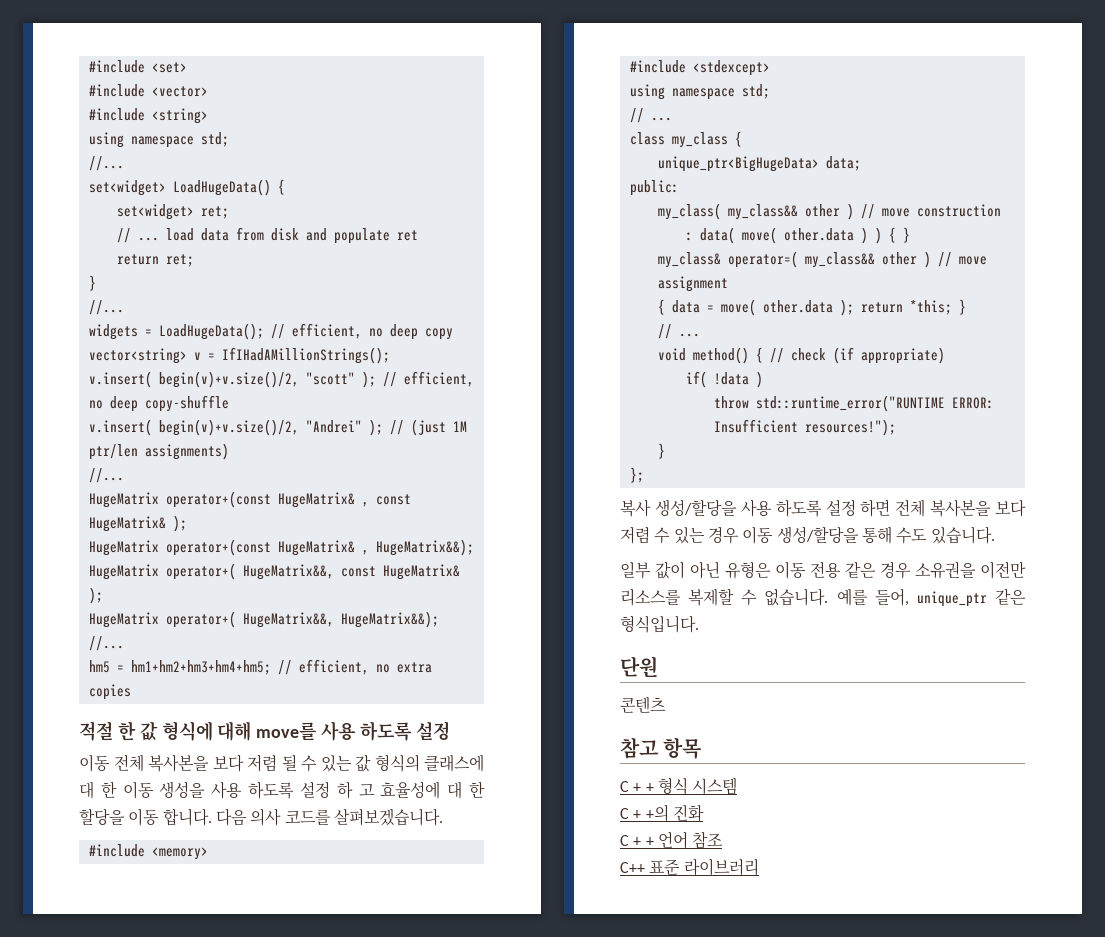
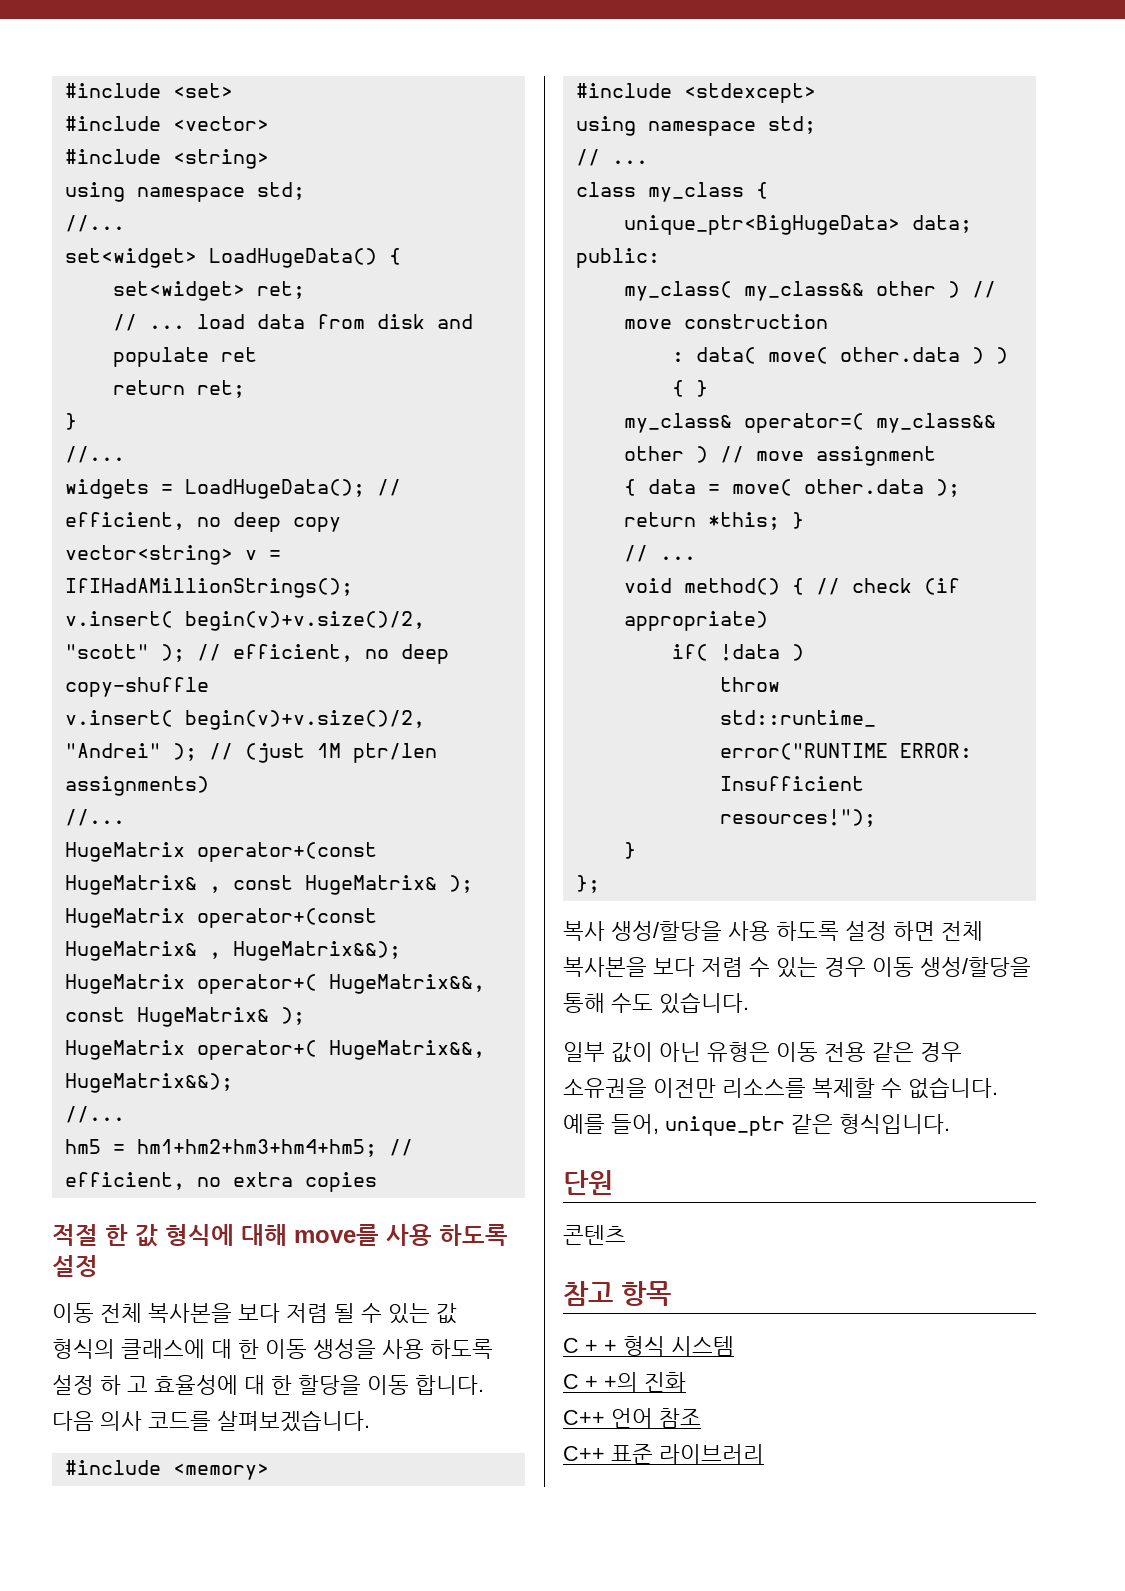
- C + + 언어 참조
+ C++ 언어 참조

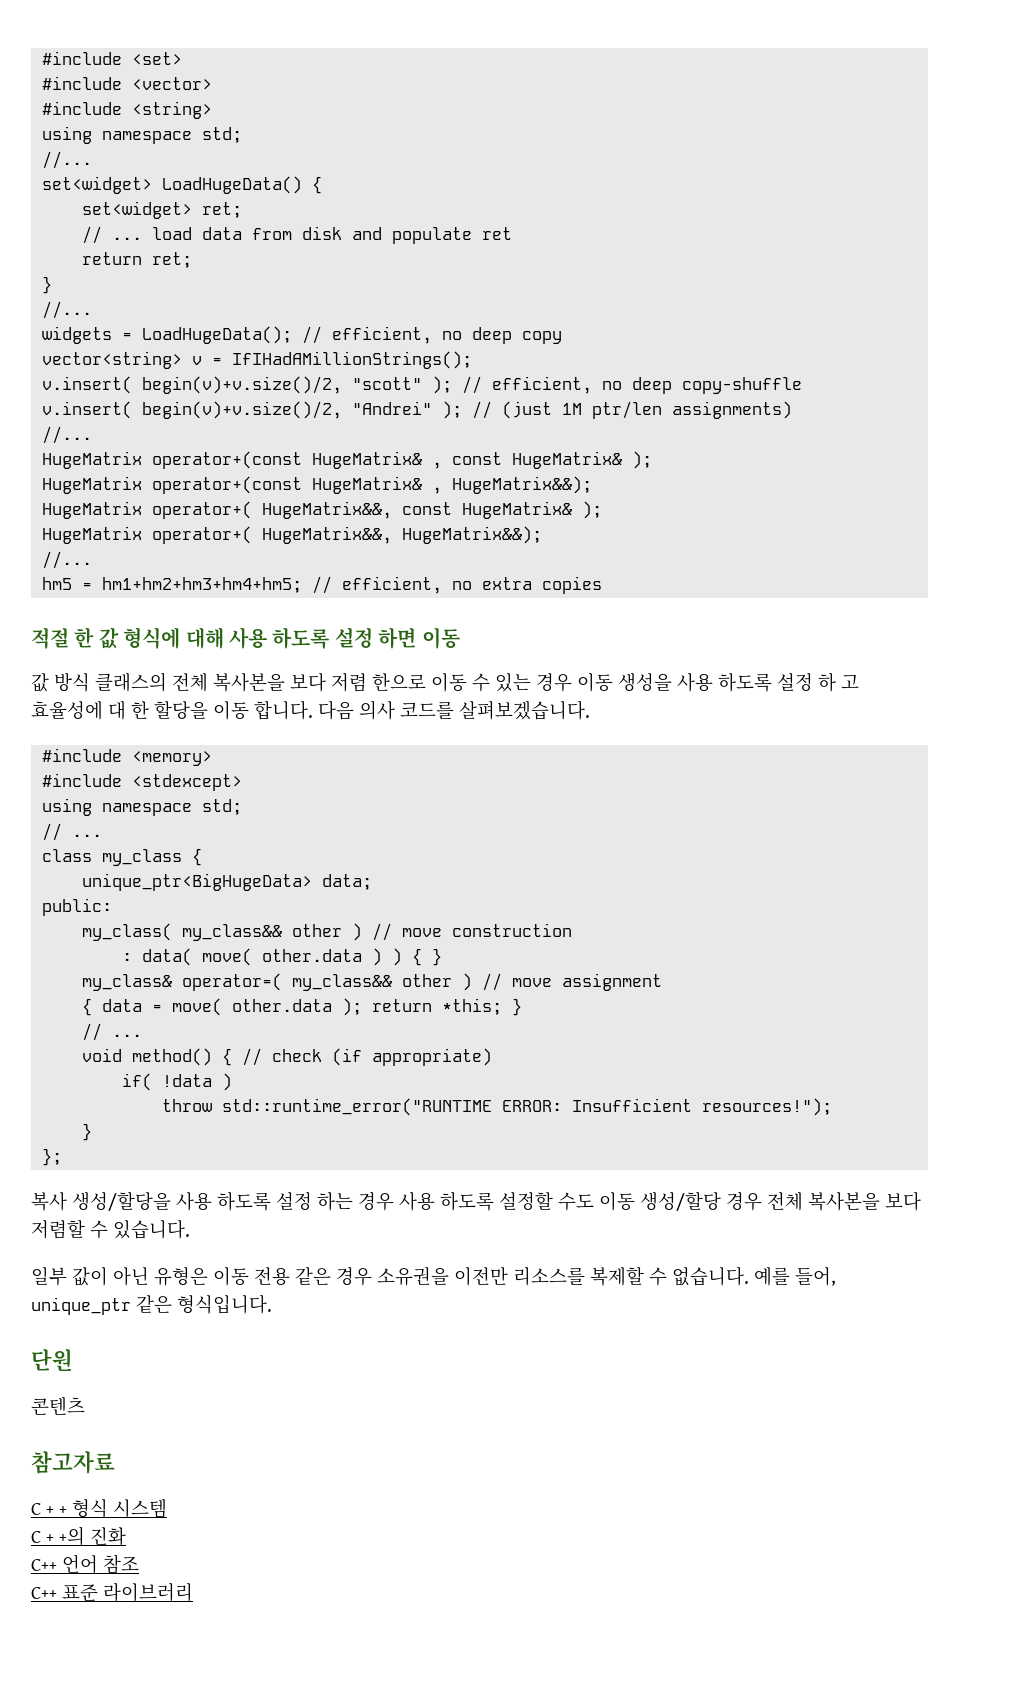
- 적절 한 값 형식에 대해 move를 사용 하도록 설정
- 이동 전체 복사본을 보다 저렴 될 수 있는 값 형식의 클래스에 대 한 이동 생성을 사용 하도록 설정 하 고 효율성에 대 한 할당을 이동 합니다.
+ 적절 한 값 형식에 대해 사용 하도록 설정 하면 이동
+ 값 방식 클래스의 전체 복사본을 보다 저렴 한으로 이동 수 있는 경우 이동 생성을 사용 하도록 설정 하 고 효율성에 대 한 할당을 이동 합니다.
- 복사 생성/할당을 사용 하도록 설정 하면 전체 복사본을 보다 저렴 수 있는 경우 이동 생성/할당을 통해 수도 있습니다.
+ 복사 생성/할당을 사용 하도록 설정 하는 경우 사용 하도록 설정할 수도 이동 생성/할당 경우 전체 복사본을 보다 저렴할 수 있습니다.
- 참고 항목
+ 참고자료

